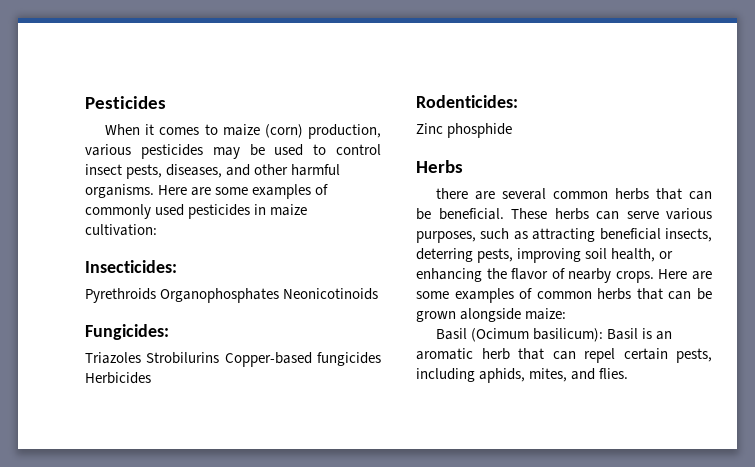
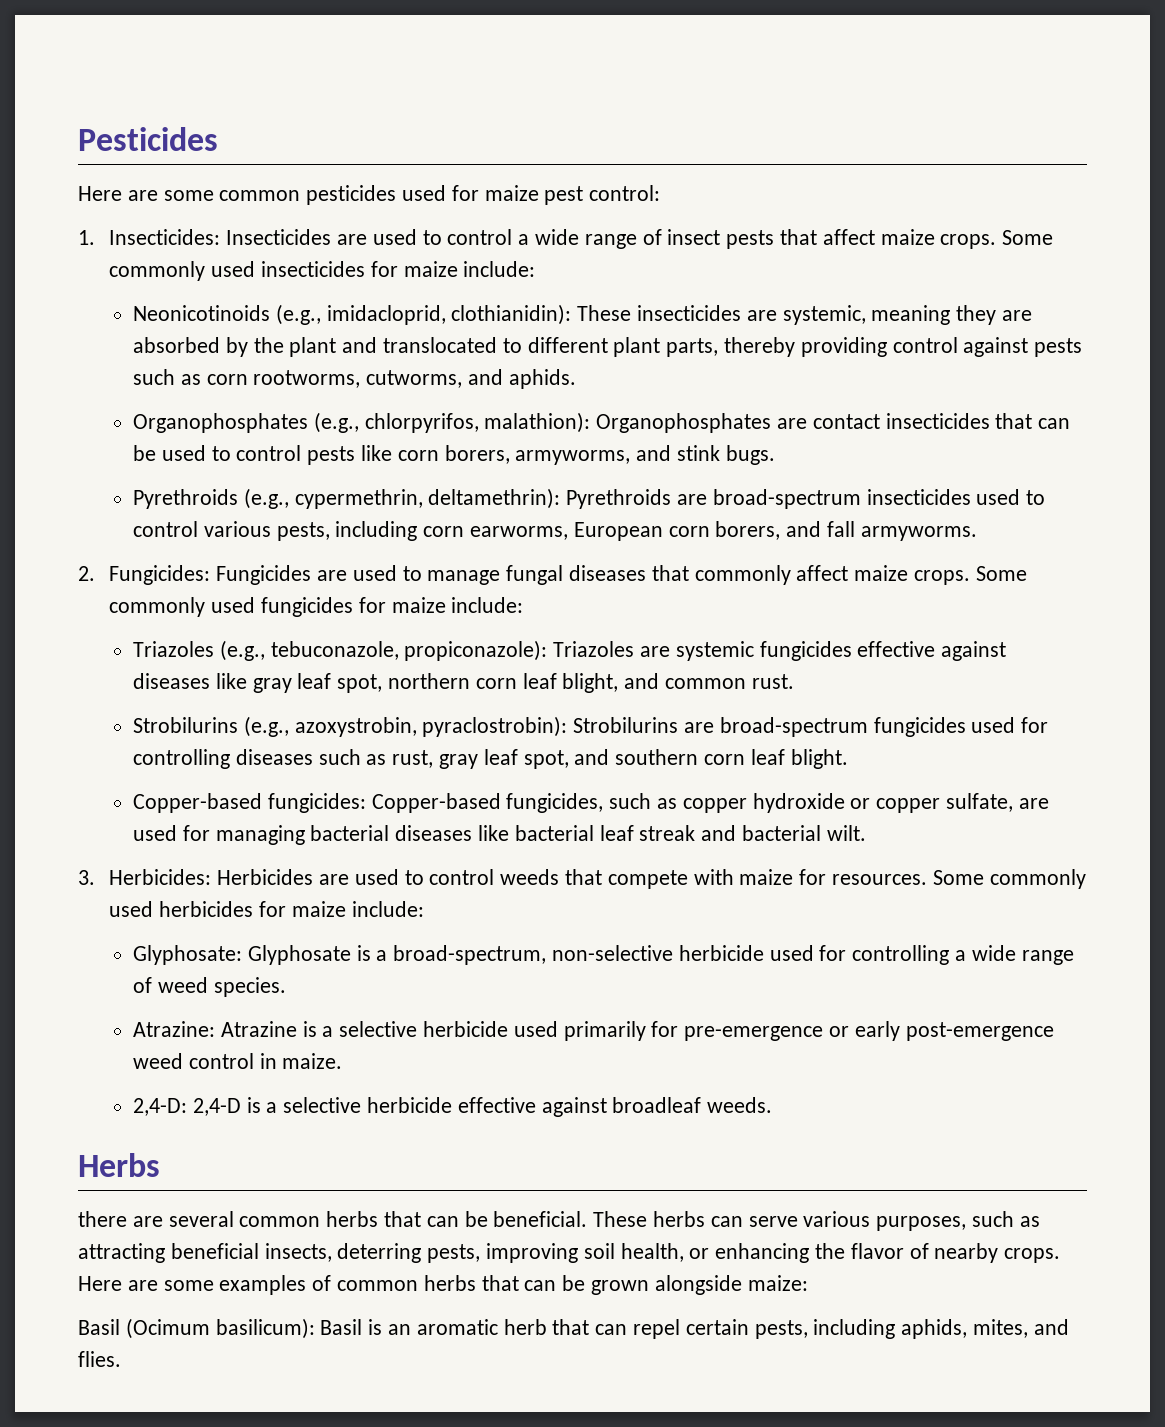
- When it comes to maize (corn) production, various pesticides may be used to control insect pests, diseases, and other harmful organisms. Here are some examples of commonly used pesticides in maize cultivation:
- Insecticides:
- Pyrethroids Organophosphates Neonicotinoids
- Fungicides:
- Triazoles Strobilurins Copper-based fungicides Herbicides
- Rodenticides:
- Zinc phosphide
+ Here are some common pesticides used for maize pest control:
+ 1. Insecticides: Insecticides are used to control a wide range of insect pests that affect maize crops. Some commonly used insecticides for maize include:
+ Neonicotinoids (e.g., imidacloprid, clothianidin): These insecticides are systemic, meaning they are absorbed by the plant and translocated to different plant parts, thereby providing control against pests such as corn rootworms, cutworms, and aphids.
+ Organophosphates (e.g., chlorpyrifos, malathion): Organophosphates are contact insecticides that can be used to control pests like corn borers, armyworms, and stink bugs.
+ Pyrethroids (e.g., cypermethrin, deltamethrin): Pyrethroids are broad-spectrum insecticides used to control various pests, including corn earworms, European corn borers, and fall armyworms.
+ 2. Fungicides: Fungicides are used to manage fungal diseases that commonly affect maize crops. Some commonly used fungicides for maize include:
+ Triazoles (e.g., tebuconazole, propiconazole): Triazoles are systemic fungicides effective against diseases like gray leaf spot, northern corn leaf blight, and common rust.
+ Strobilurins (e.g., azoxystrobin, pyraclostrobin): Strobilurins are broad-spectrum fungicides used for controlling diseases such as rust, gray leaf spot, and southern corn leaf blight.
+ Copper-based fungicides: Copper-based fungicides, such as copper hydroxide or copper sulfate, are used for managing bacterial diseases like bacterial leaf streak and bacterial wilt.
+ 3. Herbicides: Herbicides are used to control weeds that compete with maize for resources. Some commonly used herbicides for maize include:
+ Glyphosate: Glyphosate is a broad-spectrum, non-selective herbicide used for controlling a wide range of weed species.
+ Atrazine: Atrazine is a selective herbicide used primarily for pre-emergence or early post-emergence weed control in maize.
+ 2,4-D: 2,4-D is a selective herbicide effective against broadleaf weeds.

